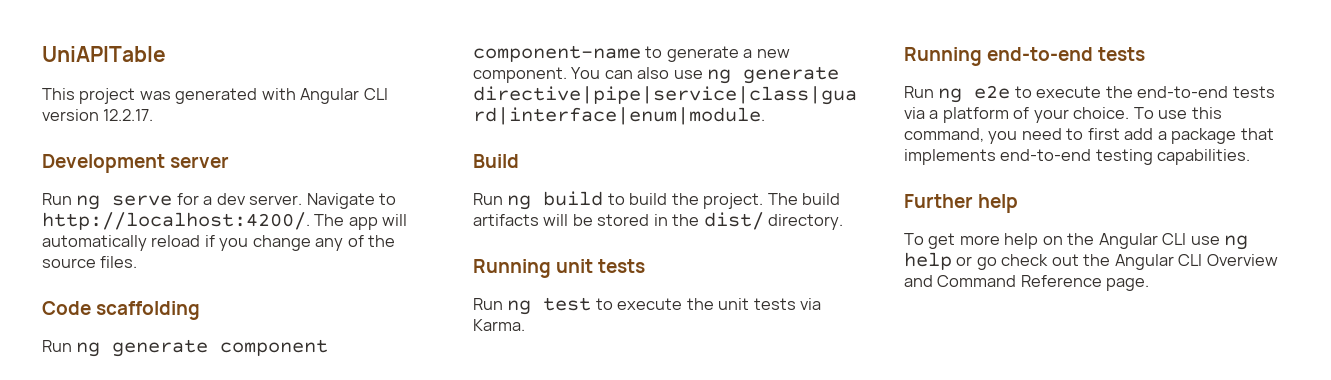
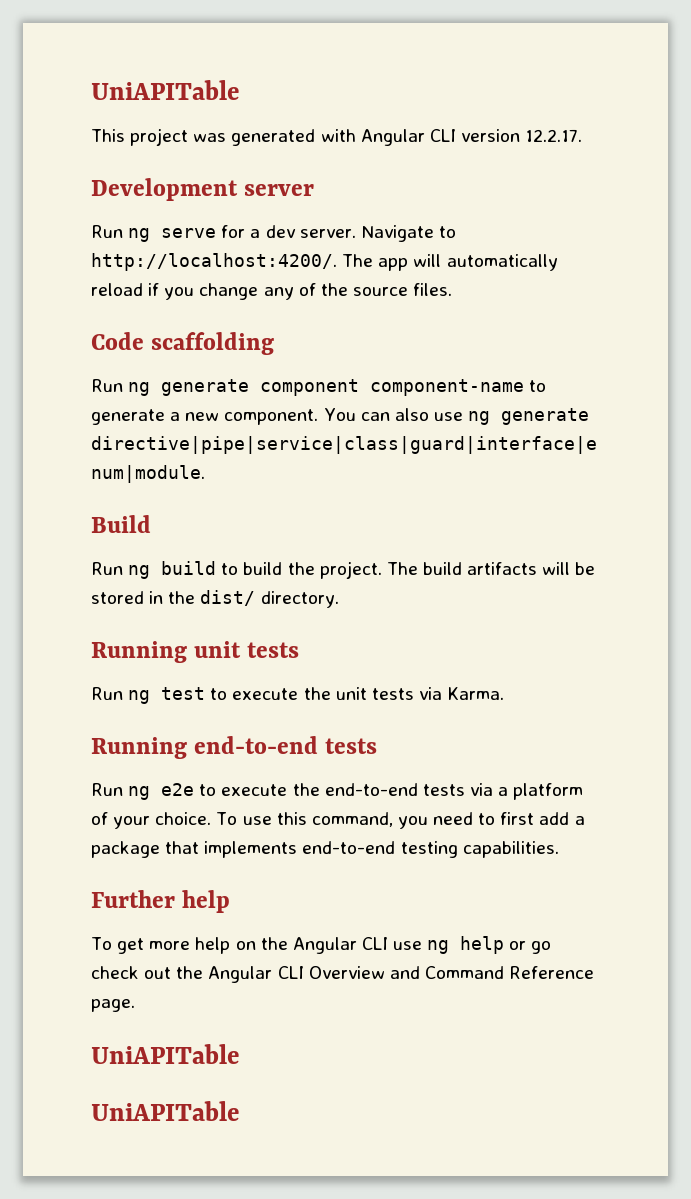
  To get more help on the Angular CLI use ng help or go check out the Angular CLI Overview and Command Reference page.
+ UniAPITable
+ UniAPITable

